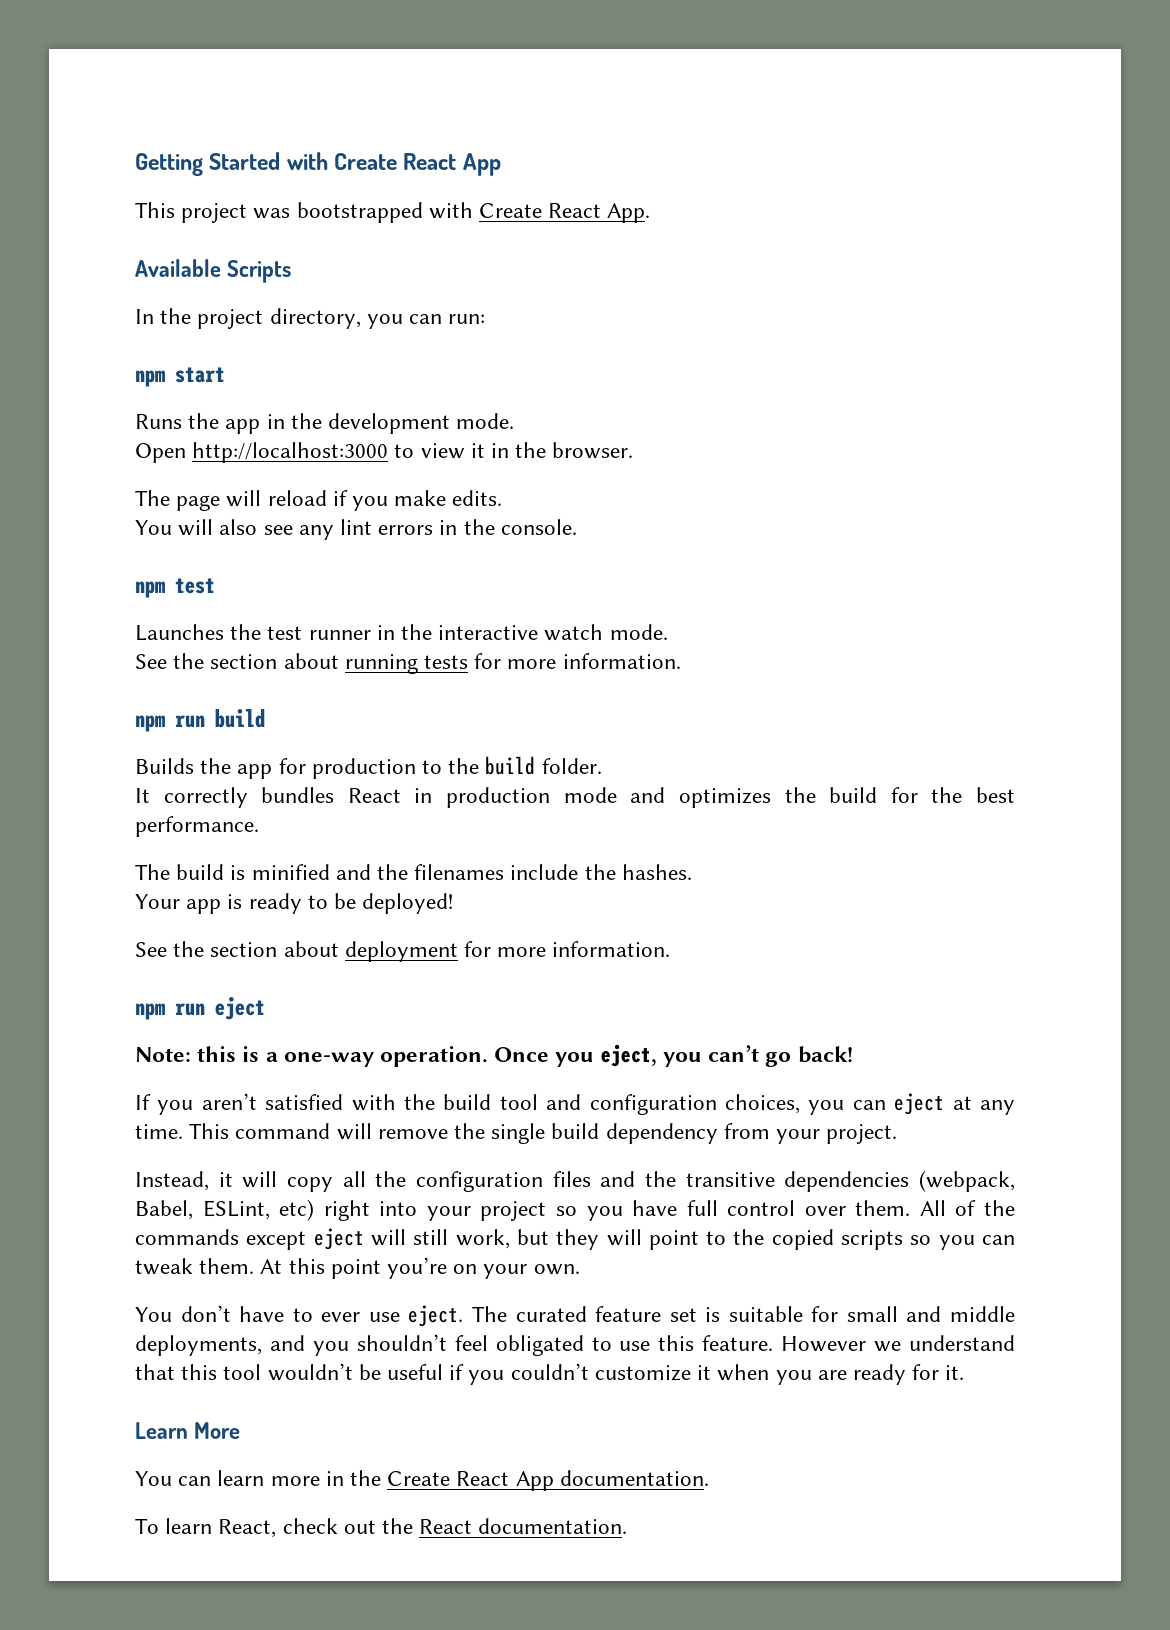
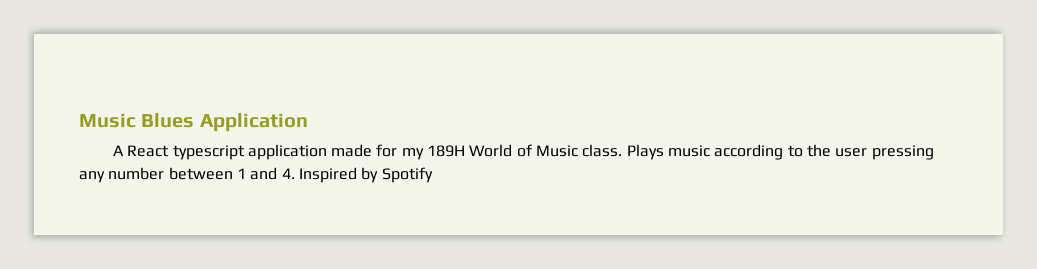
- Getting Started with Create React App
- This project was bootstrapped with Create React App.
- Available Scripts
- In the project directory, you can run:
- npm start
- Runs the app in the development mode.
- Open http://localhost:3000 to view it in the browser.
- The page will reload if you make edits.
- You will also see any lint errors in the console.
- npm test
- Launches the test runner in the interactive watch mode.
- See the section about running tests for more information.
- npm run build
- Builds the app for production to the build folder.
- It correctly bundles React in production mode and optimizes the build for the best performance.
- The build is minified and the filenames include the hashes.
- Your app is ready to be deployed!
- See the section about deployment for more information.
- npm run eject
- Note: this is a one-way operation. Once you eject, you can’t go back!
- If you aren’t satisfied with the build tool and configuration choices, you can eject at any time. This command will remove the single build dependency from your project.
- Instead, it will copy all the configuration files and the transitive dependencies (webpack, Babel, ESLint, etc) right into your project so you have full control over them. All of the commands except eject will still work, but they will point to the copied scripts so you can tweak them. At this point you’re on your own.
- You don’t have to ever use eject. The curated feature set is suitable for small and middle deployments, and you shouldn’t feel obligated to use this feature. However we understand that this tool wouldn’t be useful if you couldn’t customize it when you are ready for it.
- Learn More
- You can learn more in the Create React App documentation.
- To learn React, check out the React documentation.
+ Music Blues Application
+ A React typescript application made for my 189H World of Music class. Plays music according to the user pressing any number between 1 and 4. Inspired by Spotify

